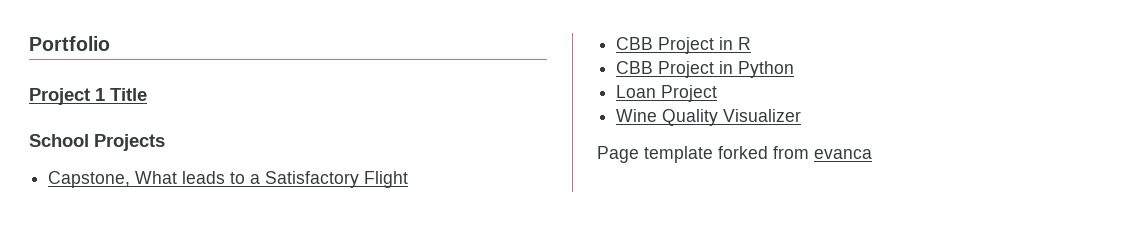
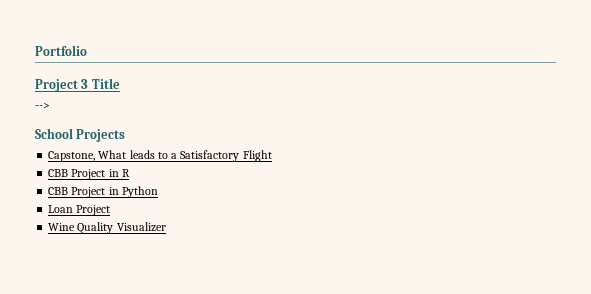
- Project 1 Title
+ Project 3 Title
+ -->
- Page template forked from evanca

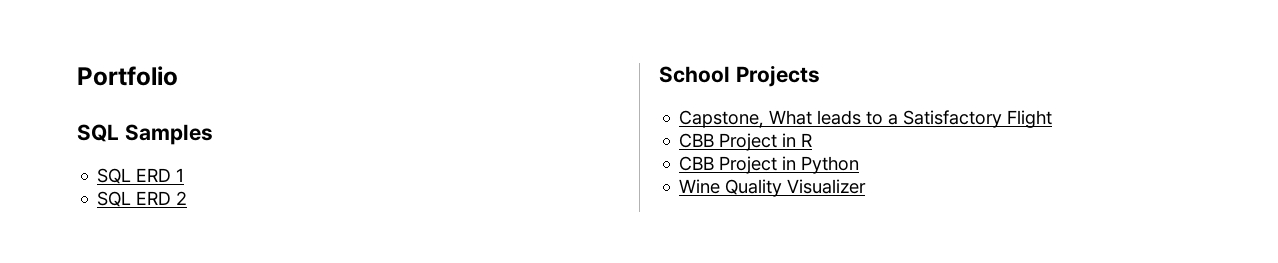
- Project 3 Title
- -->
+ SQL Samples
+ SQL ERD 1
+ SQL ERD 2
- Loan Project

